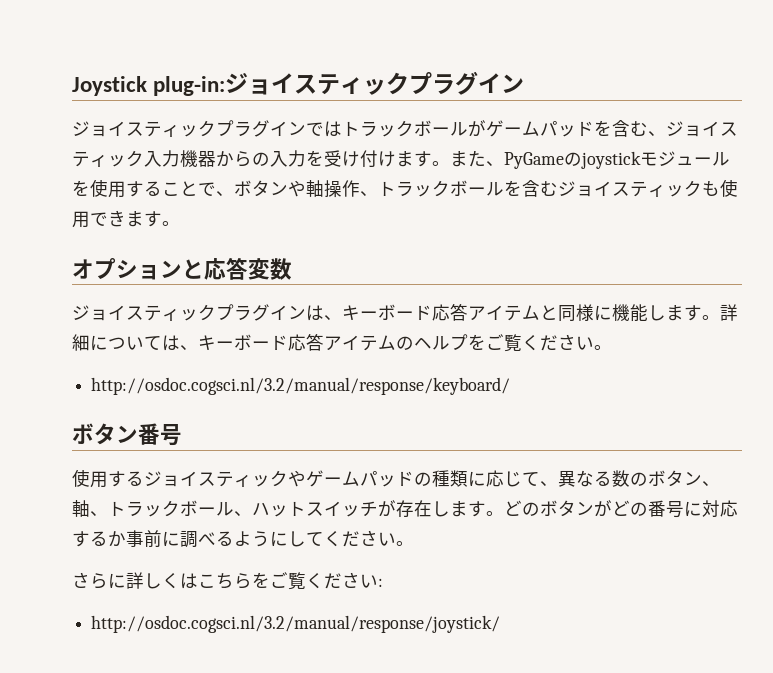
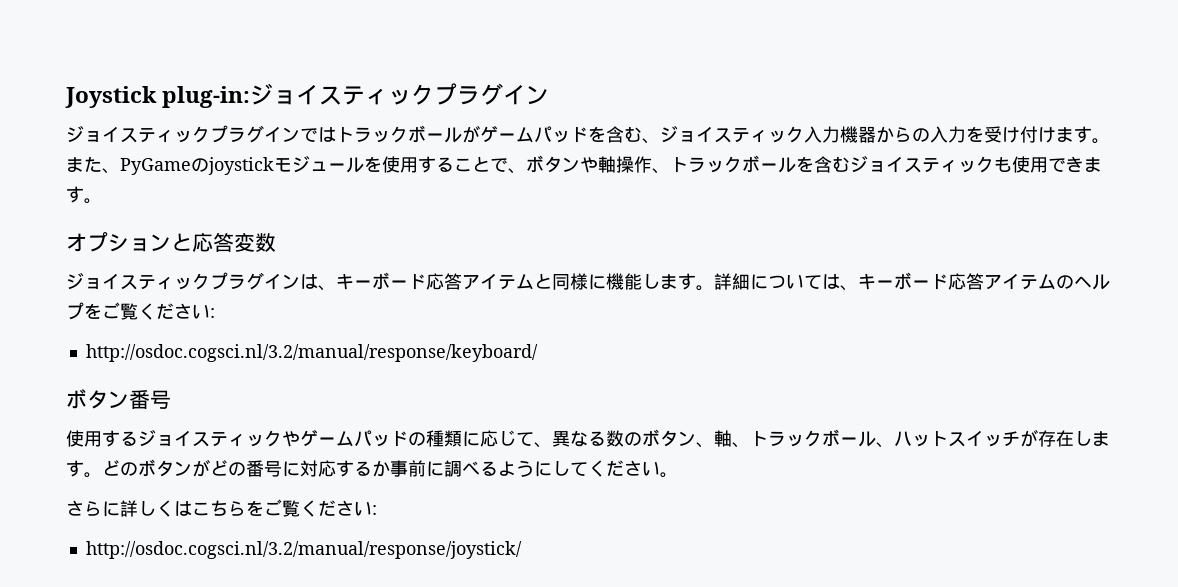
- 詳細については、キーボード応答アイテムのヘルプをご覧ください。
+ 詳細については、キーボード応答アイテムのヘルプをご覧ください:

